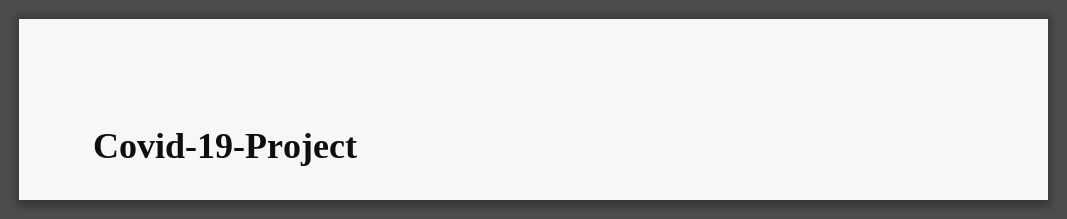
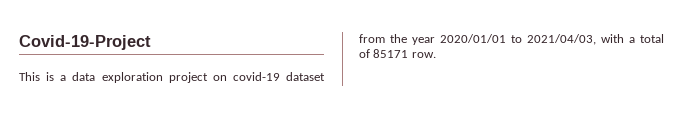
+ This is a data exploration project on covid-19 dataset from the year 2020/01/01 to 2021/04/03, with a total of 85171 row.

